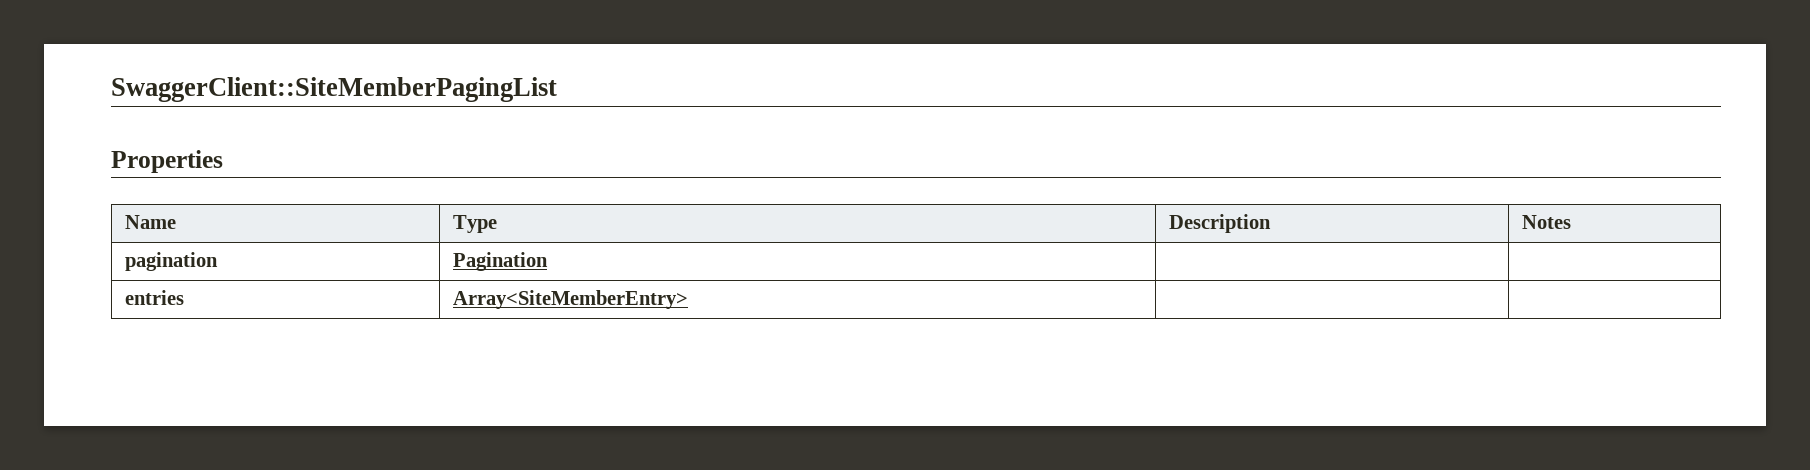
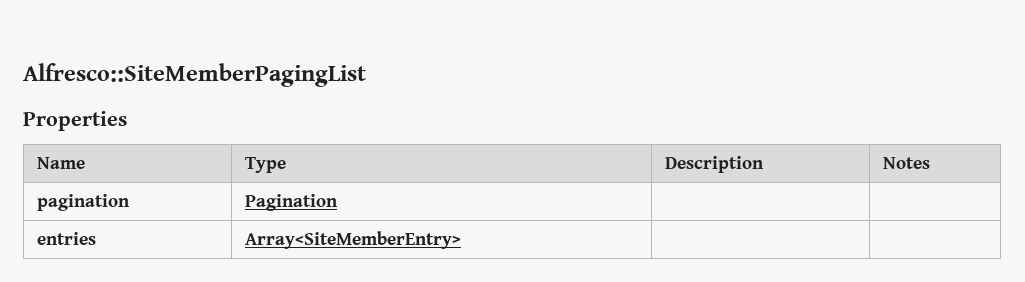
- SwaggerClient::SiteMemberPagingList
+ Alfresco::SiteMemberPagingList

